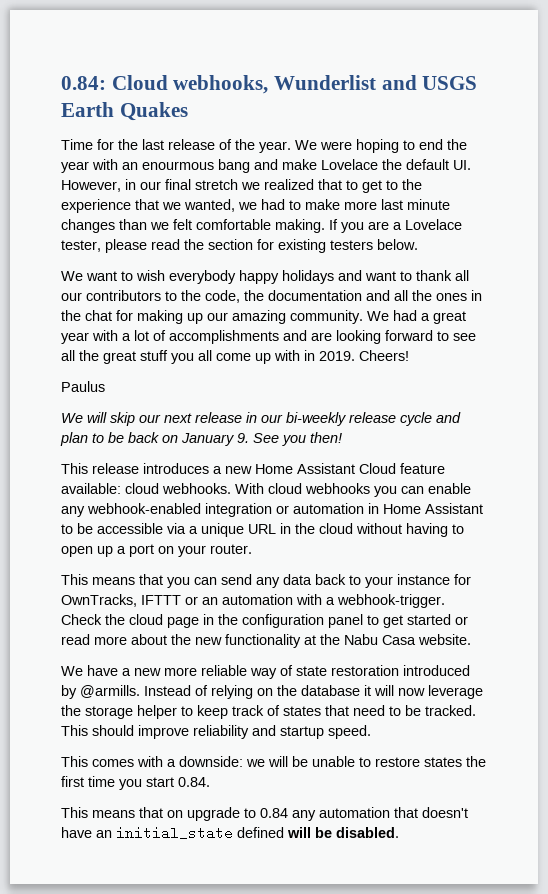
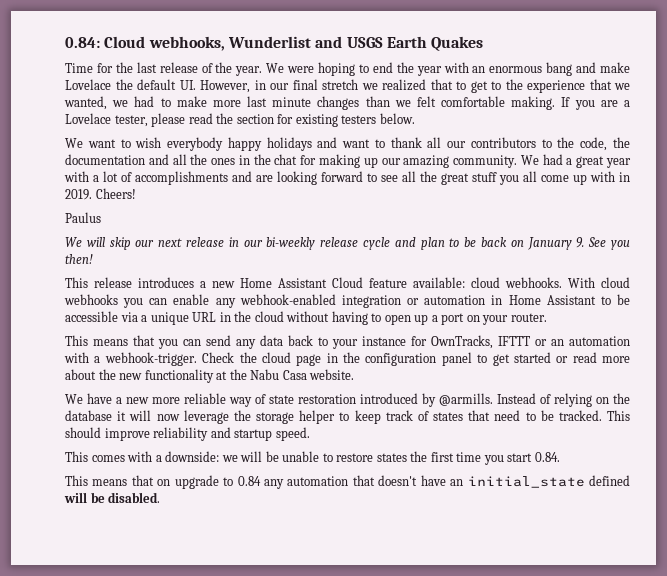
- We were hoping to end the year with an enourmous bang and make Lovelace the default UI. However, in our final stretch we realized that to get to the experience that we wanted, we had to make more last minute changes than we felt comfortable making.
+ We were hoping to end the year with an enormous bang and make Lovelace the default UI. However, in our final stretch we realized that to get to the experience that we wanted, we had to make more last minute changes than we felt comfortable making.

